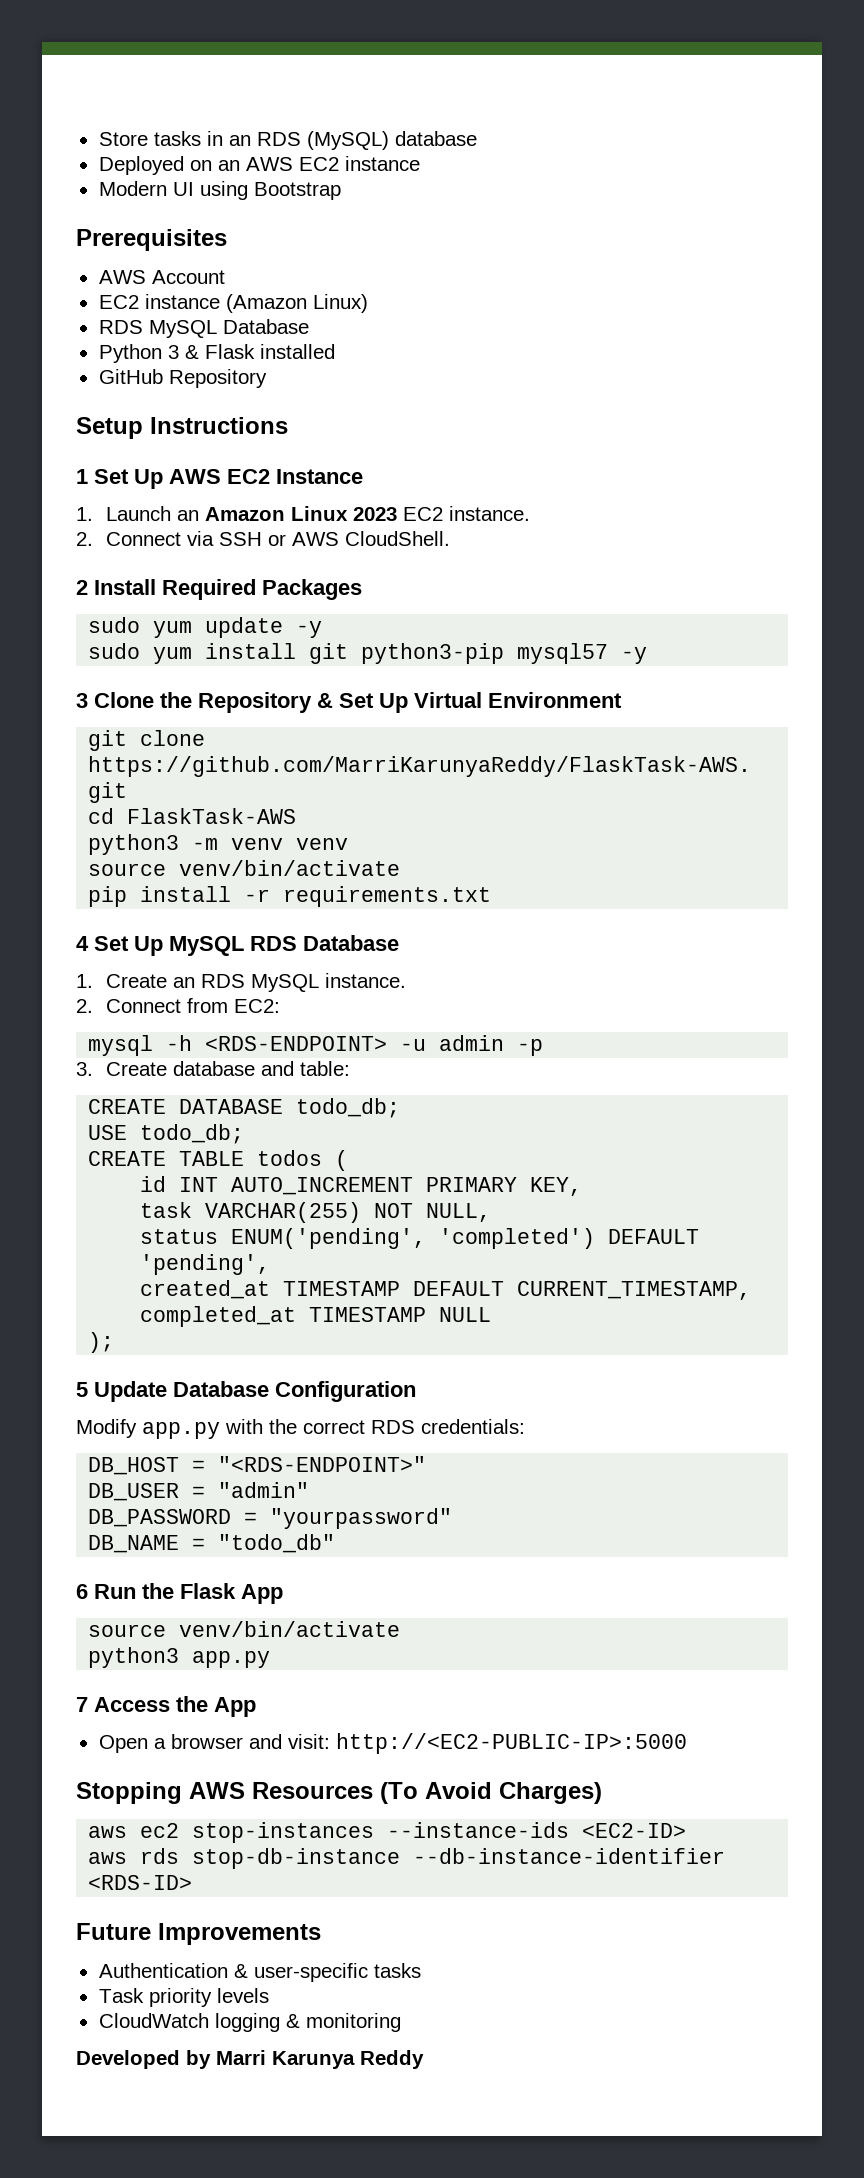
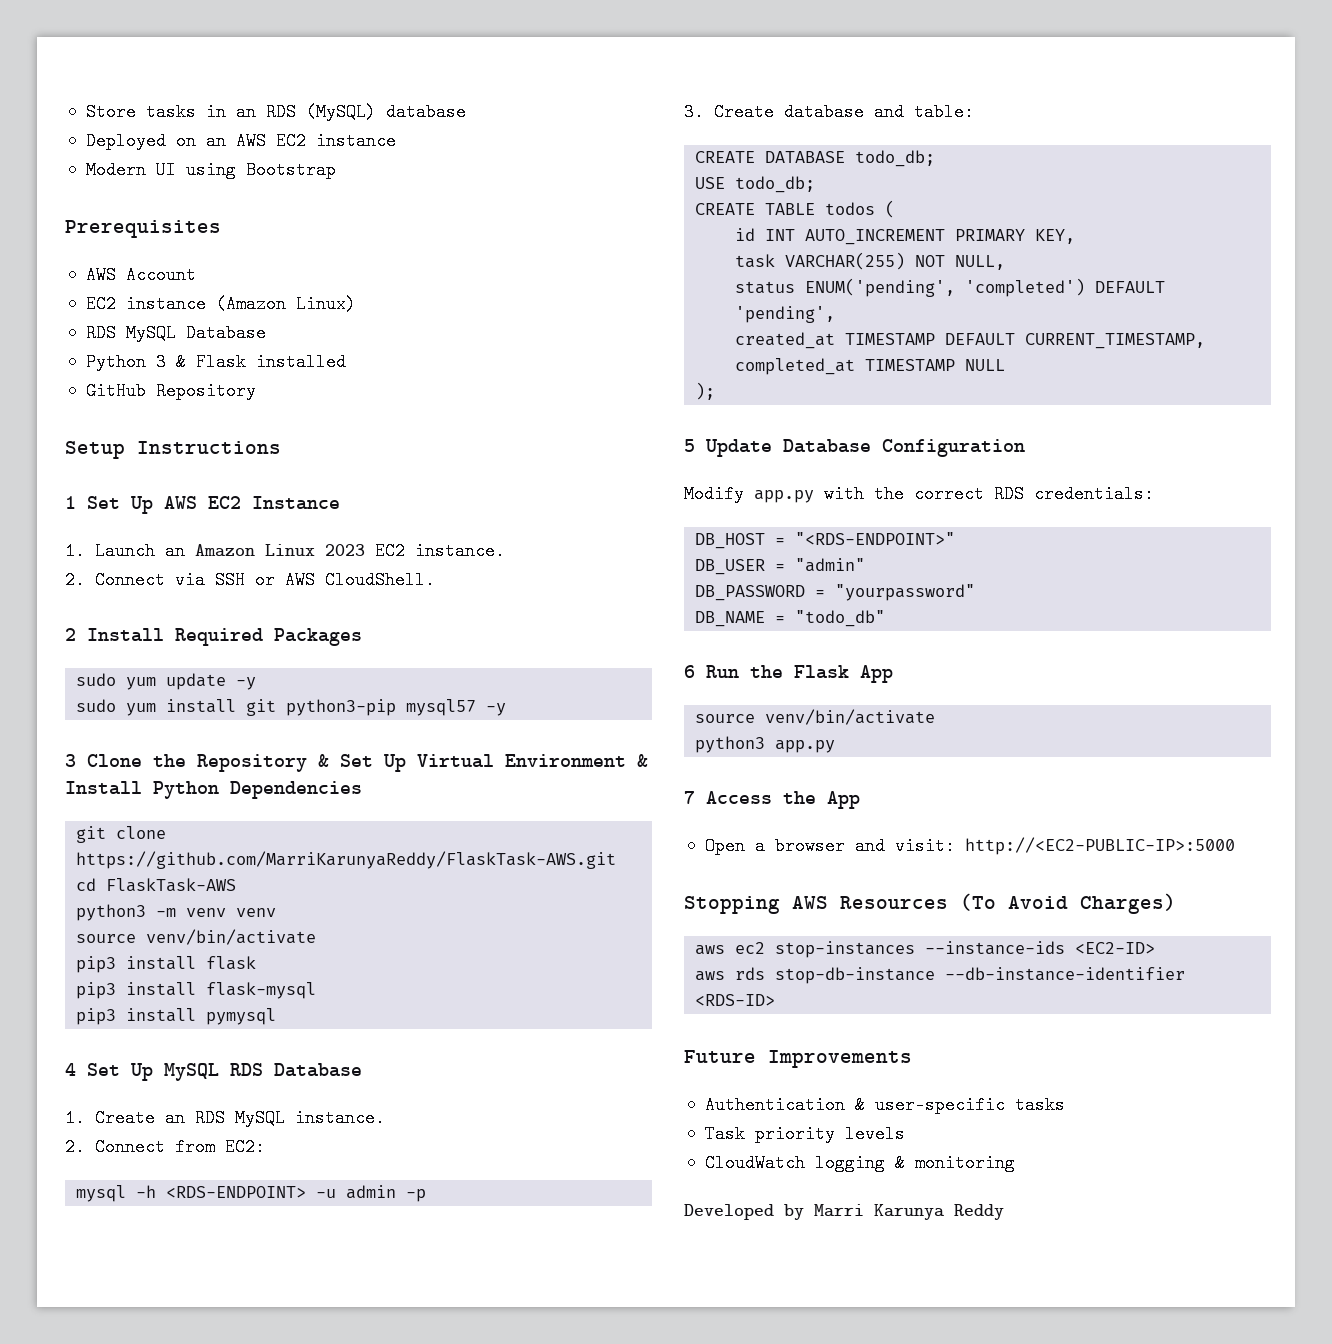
- 3 Clone the Repository & Set Up Virtual Environment
+ 3 Clone the Repository & Set Up Virtual Environment & Install Python Dependencies
- pip install -r requirements.txt
+ pip3 install flask
+ pip3 install flask-mysql
+ pip3 install pymysql

